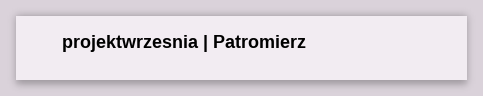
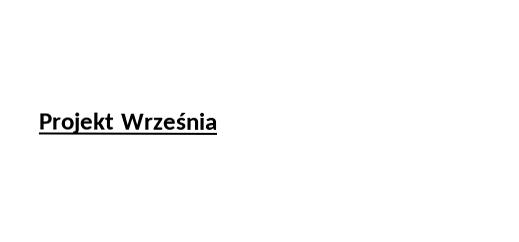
- projektwrzesnia | Patromierz
+ Projekt Września

